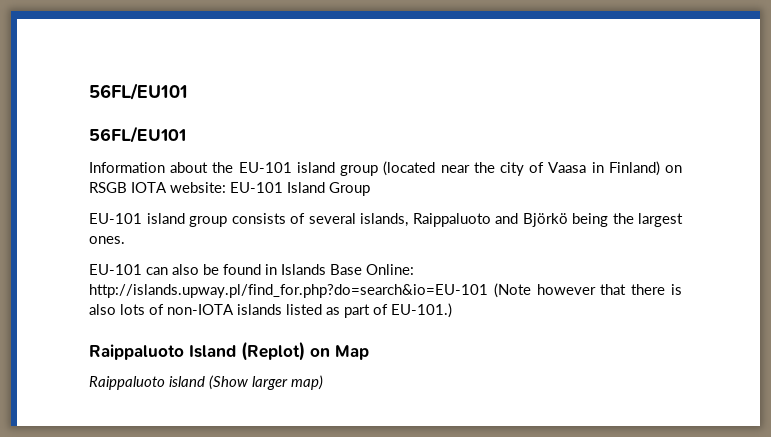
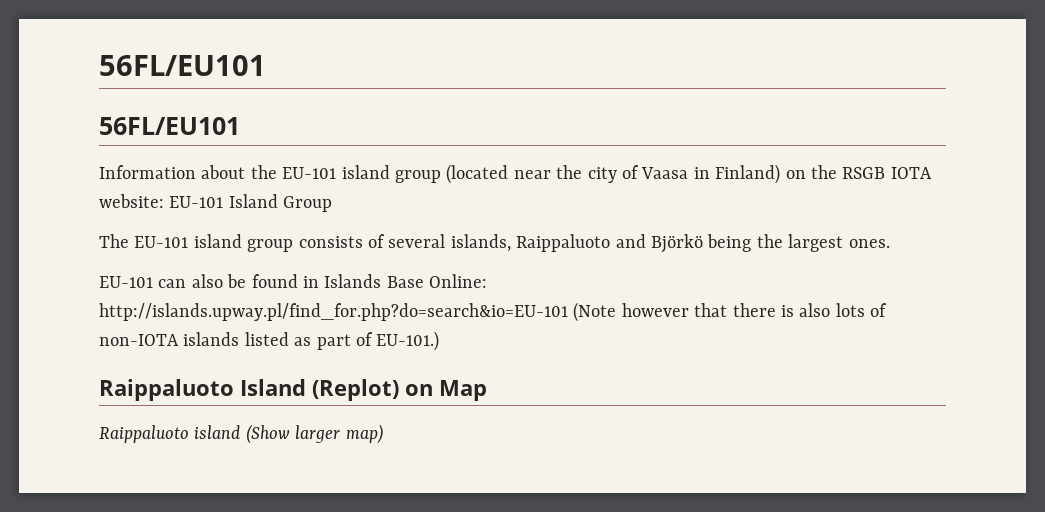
- Information about the EU-101 island group (located near the city of Vaasa in Finland) on RSGB IOTA website: EU-101 Island Group
+ Information about the EU-101 island group (located near the city of Vaasa in Finland) on the RSGB IOTA website: EU-101 Island Group
- EU-101 island group consists of several islands, Raippaluoto and Björkö being the largest ones.
+ The EU-101 island group consists of several islands, Raippaluoto and Björkö being the largest ones.

